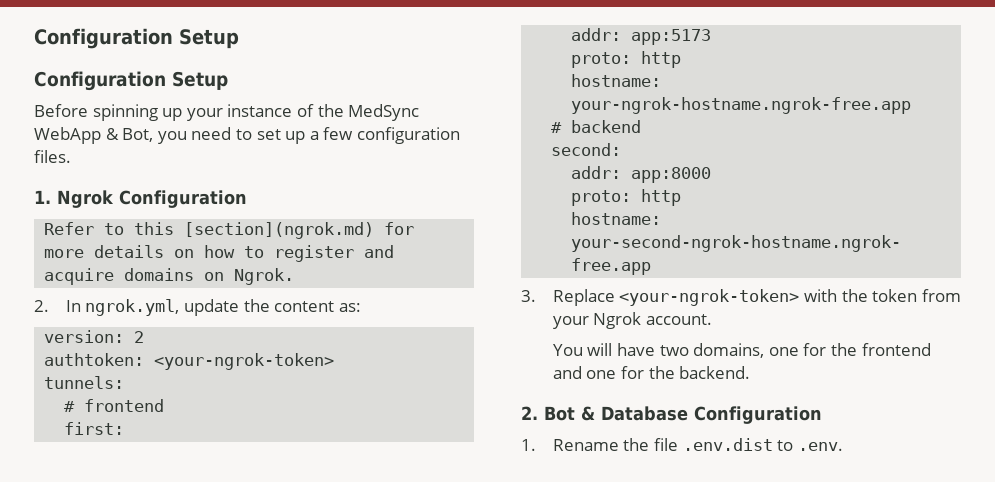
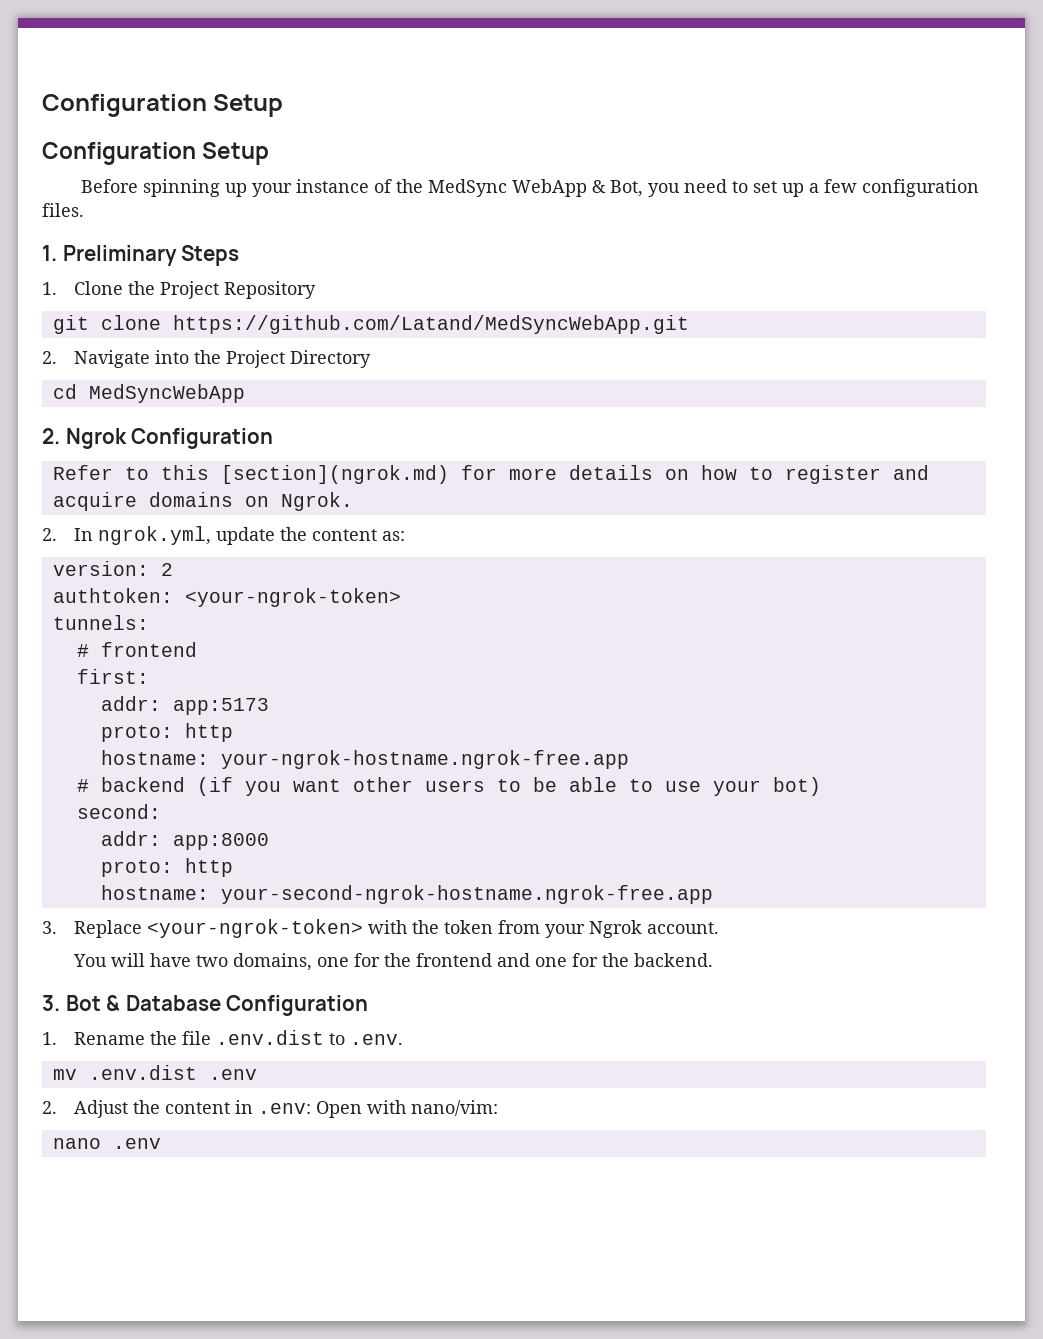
- 1. Ngrok Configuration
+ 1. Preliminary Steps
+ 1. Clone the Project Repository
+ git clone https://github.com/Latand/MedSyncWebApp.git
+ 2. Navigate into the Project Directory
+ cd MedSyncWebApp
+ 2. Ngrok Configuration
- # backend
+ # backend (if you want other users to be able to use your bot)
- 2. Bot & Database Configuration
+ 3. Bot & Database Configuration
+ mv .env.dist .env
+ 2. Adjust the content in .env: Open with nano/vim:
+ nano .env

